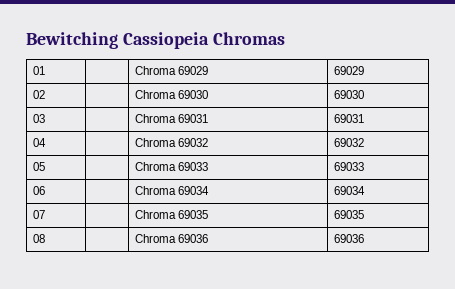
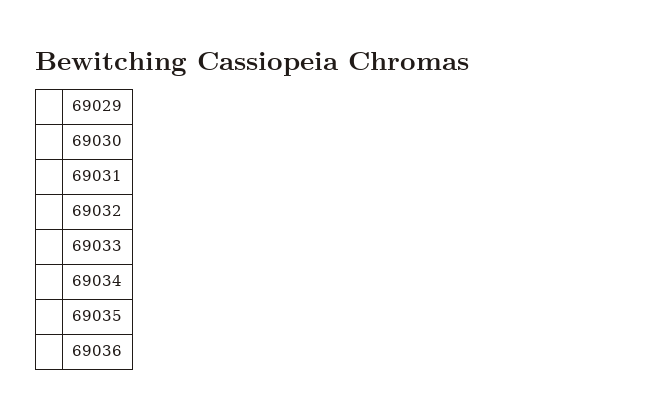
- 01 | | Chroma 69029 | 69029
- 02 | | Chroma 69030 | 69030
- 03 | | Chroma 69031 | 69031
- 04 | | Chroma 69032 | 69032
- 05 | | Chroma 69033 | 69033
- 06 | | Chroma 69034 | 69034
- 07 | | Chroma 69035 | 69035
- 08 | | Chroma 69036 | 69036
+ | 69029
+ | 69030
+ | 69031
+ | 69032
+ | 69033
+ | 69034
+ | 69035
+ | 69036

